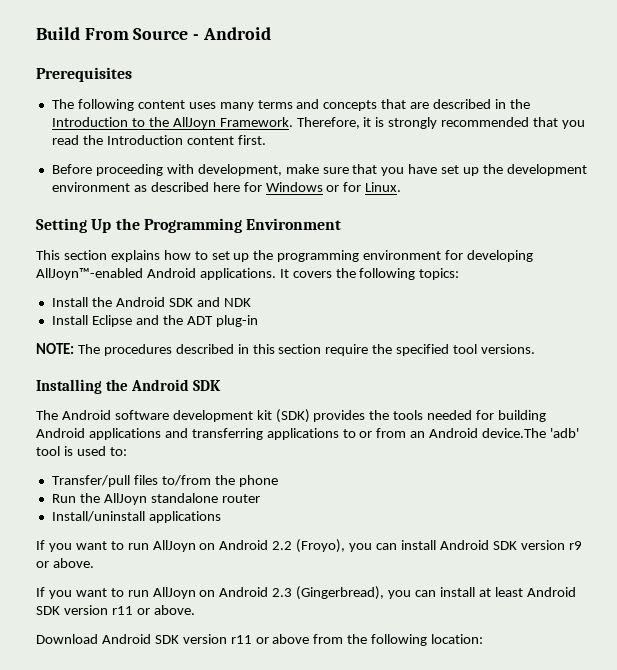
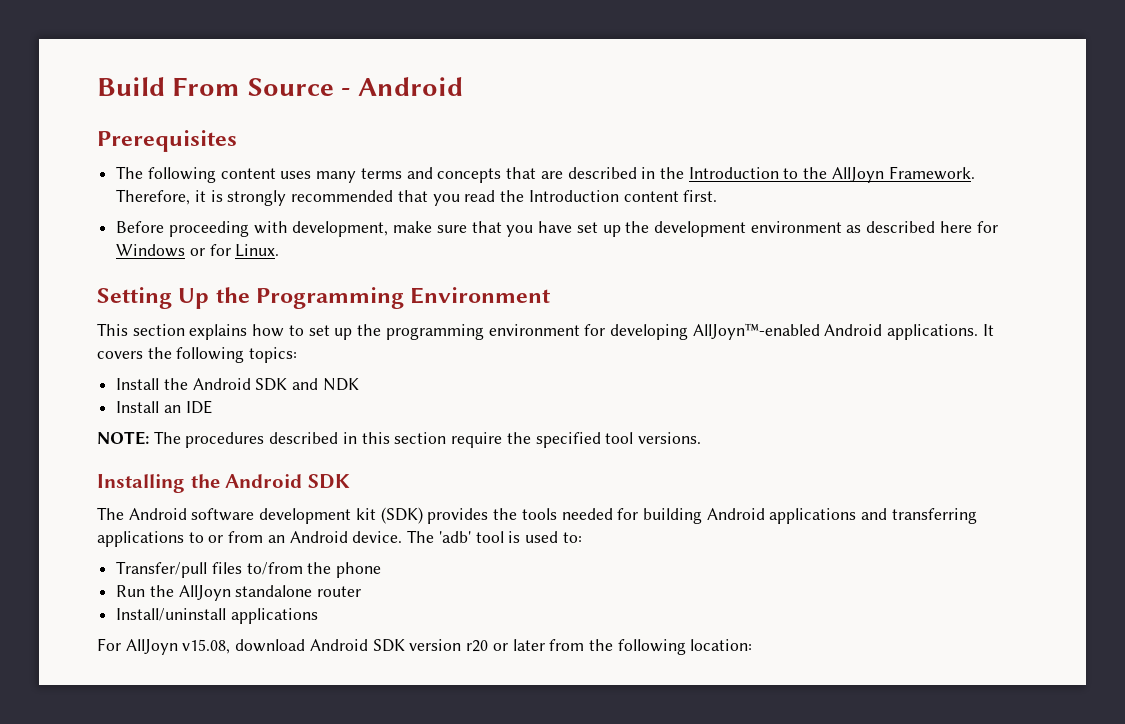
- Install Eclipse and the ADT plug-in
+ Install an IDE
- The Android software development kit (SDK) provides the tools needed for building Android applications and transferring applications to or from an Android device.The 'adb' tool is used to:
+ The Android software development kit (SDK) provides the tools needed for building Android applications and transferring applications to or from an Android device. The 'adb' tool is used to:
- If you want to run AllJoyn on Android 2.2 (Froyo), you can install Android SDK version r9 or above.
- If you want to run AllJoyn on Android 2.3 (Gingerbread), you can install at least Android SDK version r11 or above.
- Download Android SDK version r11 or above from the following location:
+ For AllJoyn v15.08, download Android SDK version r20 or later from the following location:

